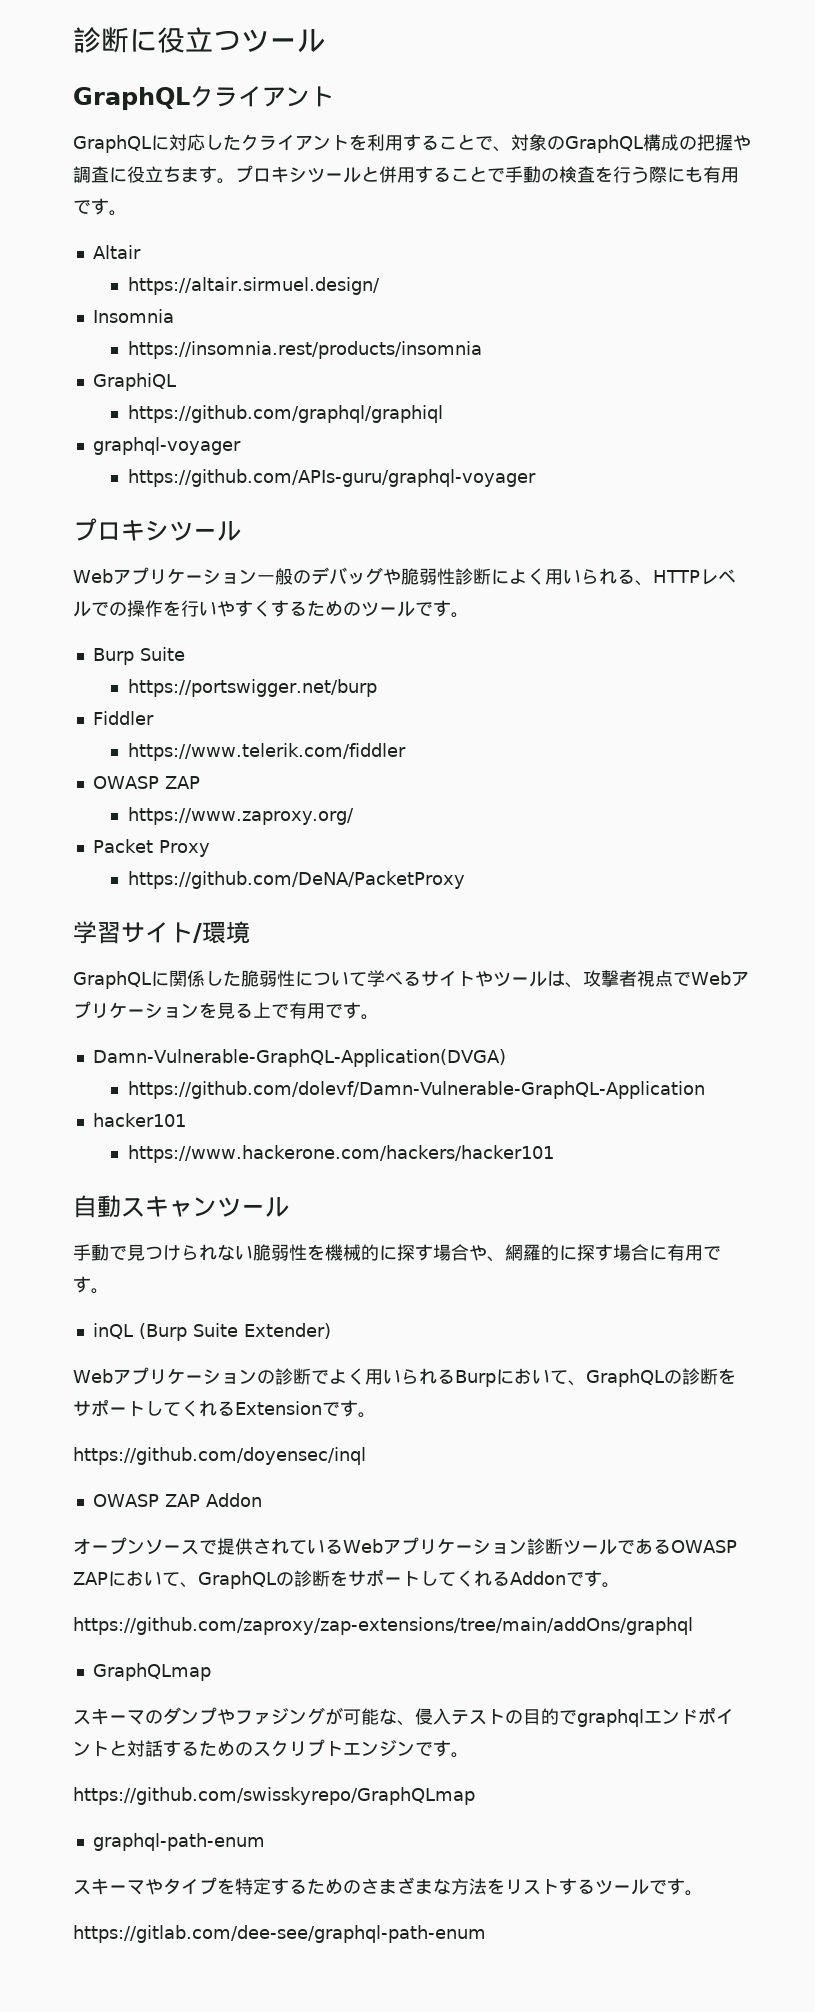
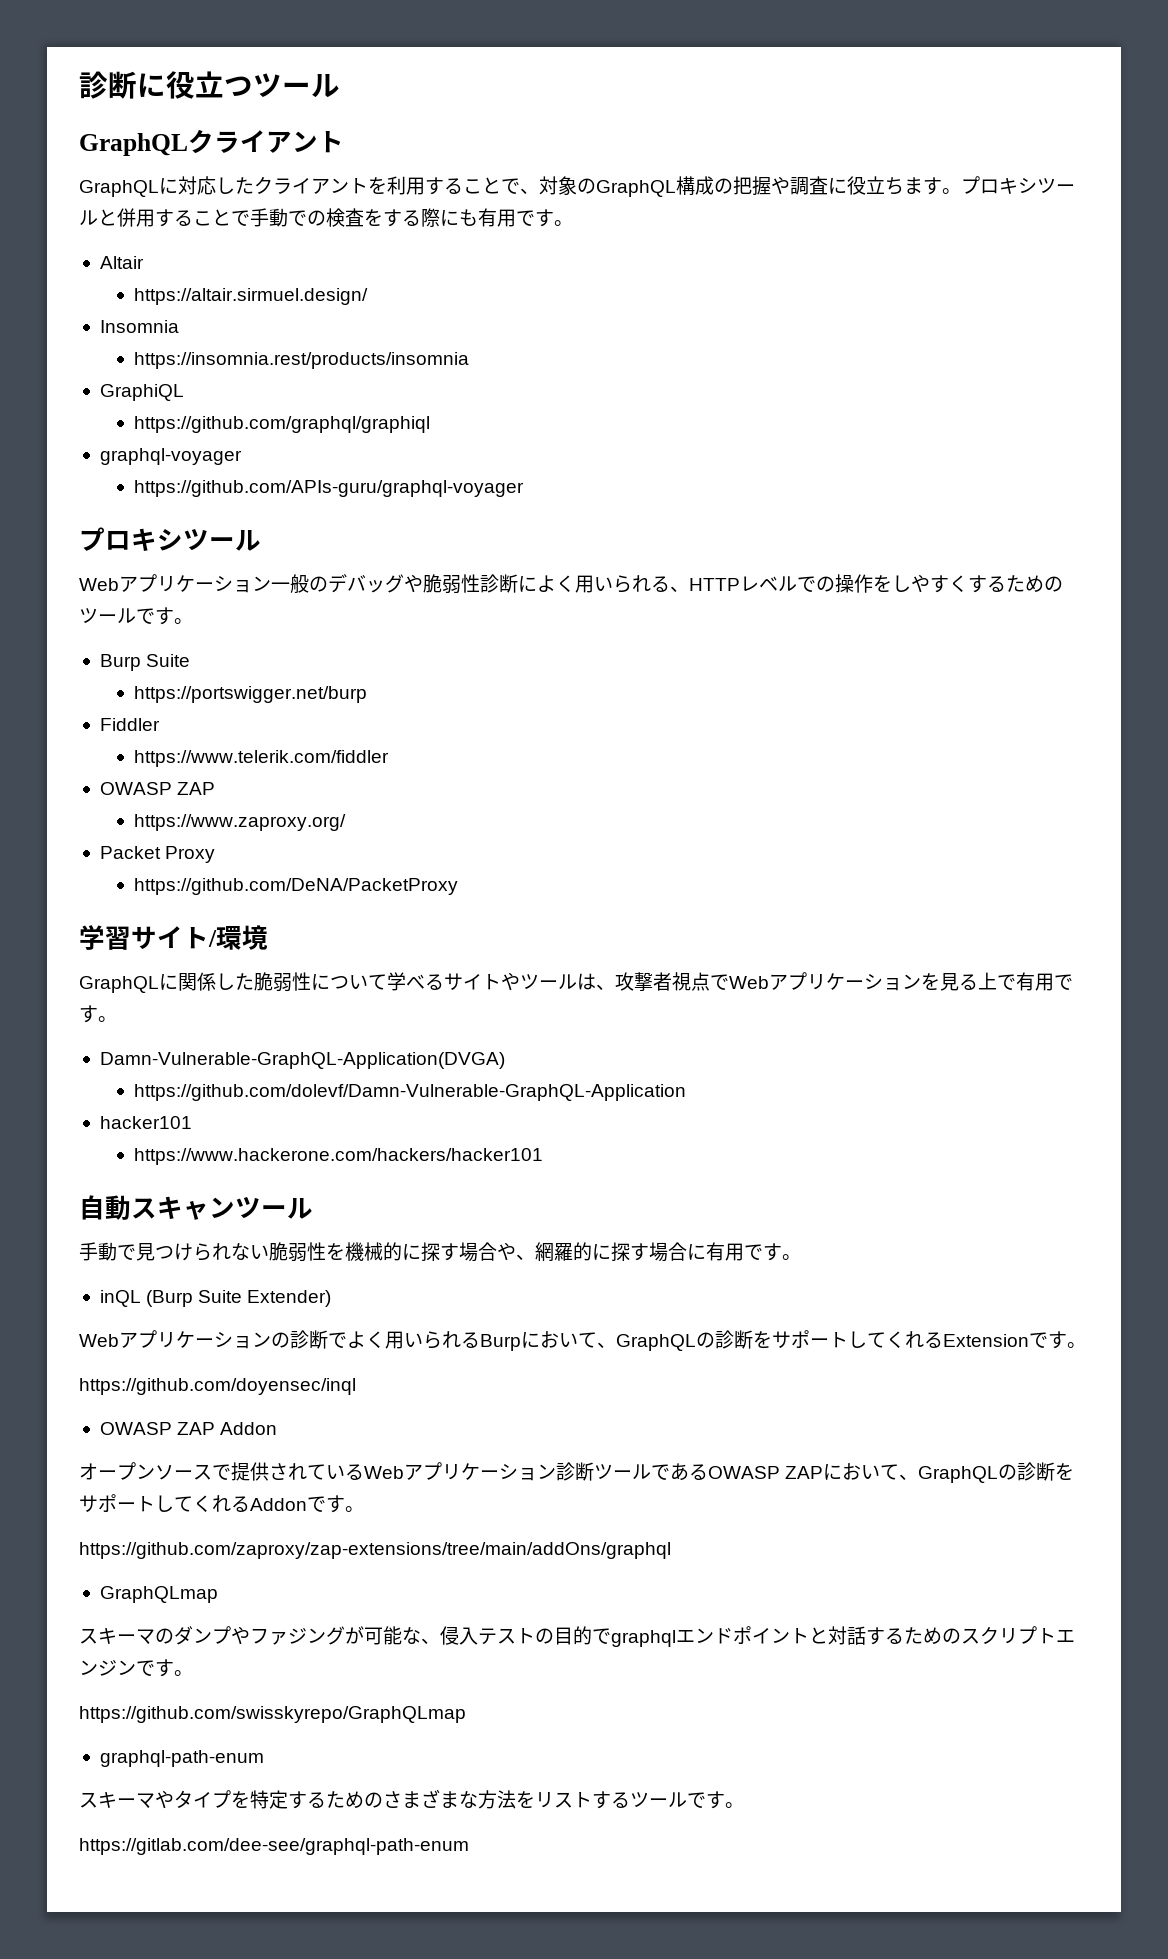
- プロキシツールと併用することで手動の検査を行う際にも有用です。
+ プロキシツールと併用することで手動での検査をする際にも有用です。
- Webアプリケーション一般のデバッグや脆弱性診断によく用いられる、HTTPレベルでの操作を行いやすくするためのツールです。
+ Webアプリケーション一般のデバッグや脆弱性診断によく用いられる、HTTPレベルでの操作をしやすくするためのツールです。

